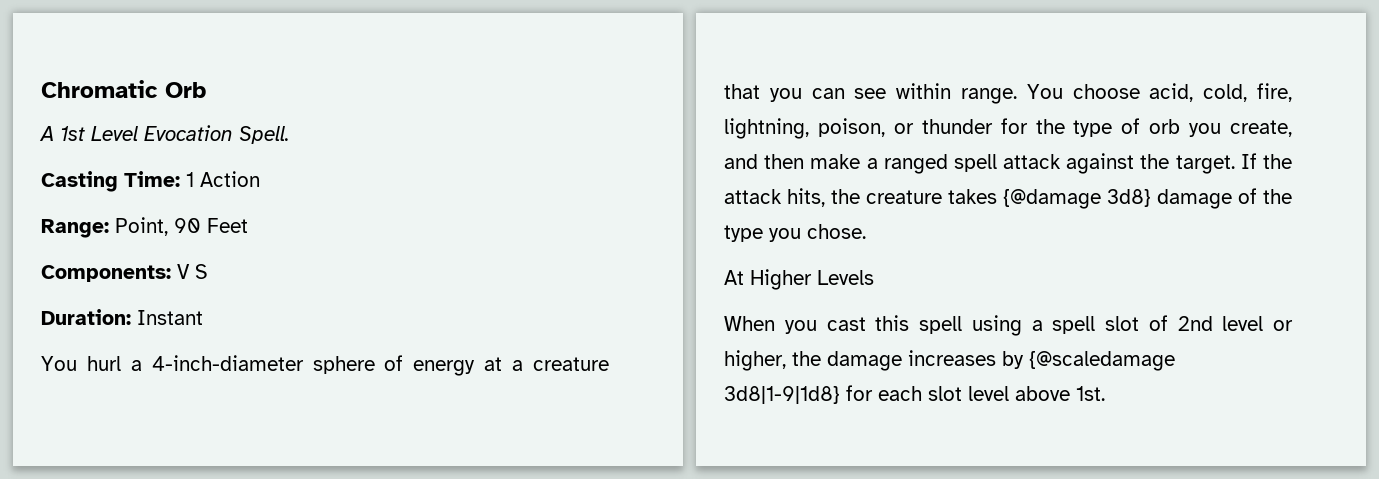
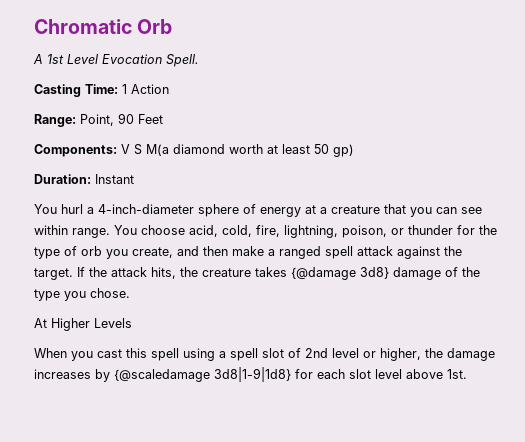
- Components: V S
+ Components: V S M(a diamond worth at least 50 gp)

